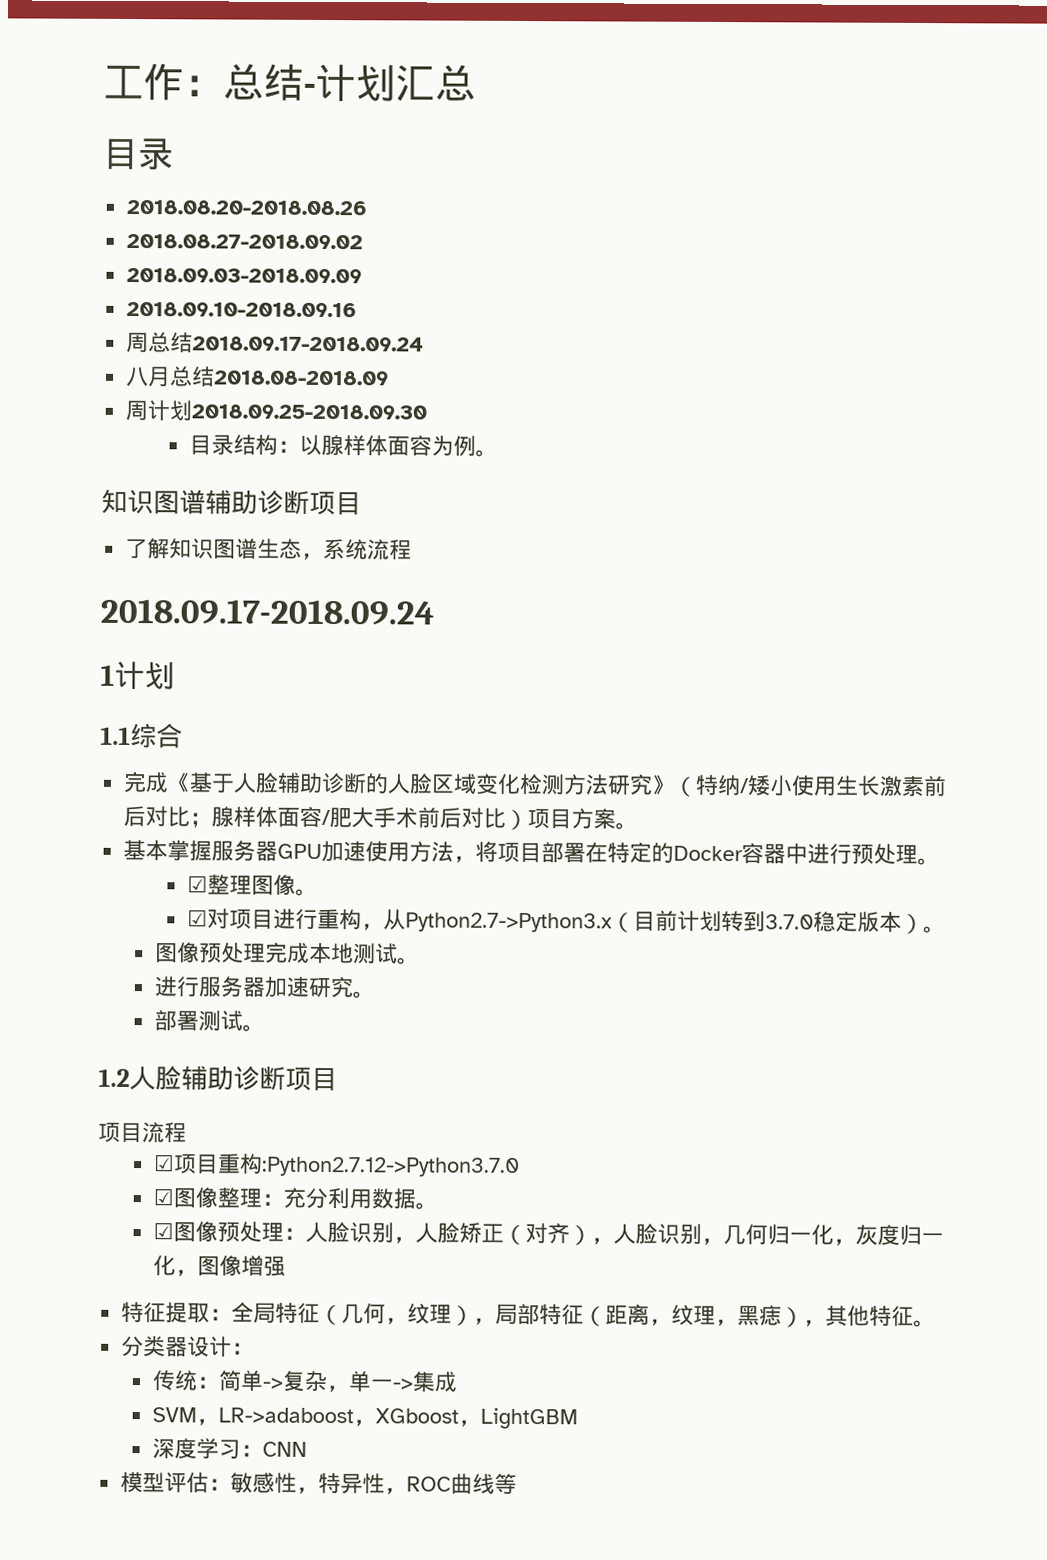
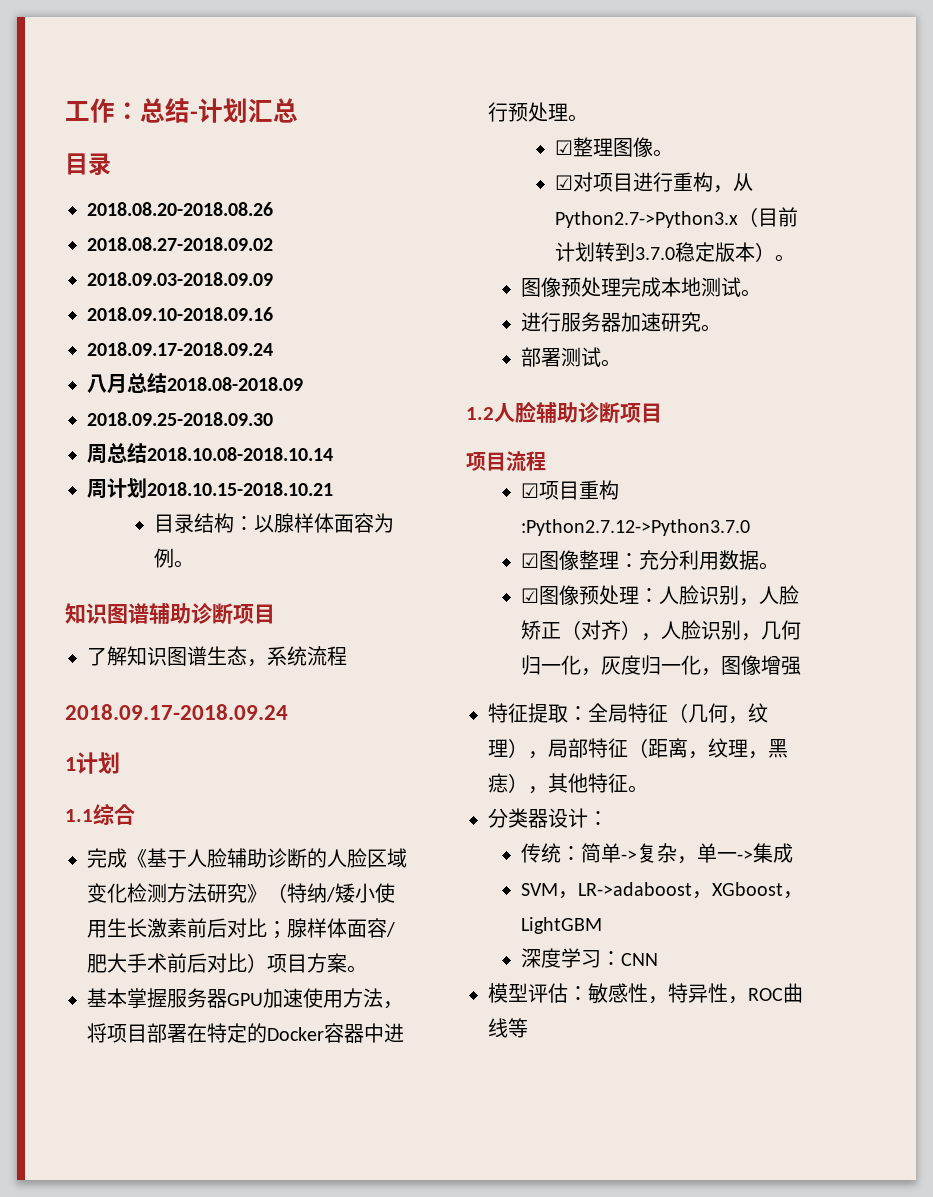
  2018.09.10-2018.09.16
- 周总结2018.09.17-2018.09.24
+ 2018.09.17-2018.09.24
+ 2018.09.25-2018.09.30
+ 周总结2018.10.08-2018.10.14
- 周计划2018.09.25-2018.09.30
+ 周计划2018.10.15-2018.10.21

